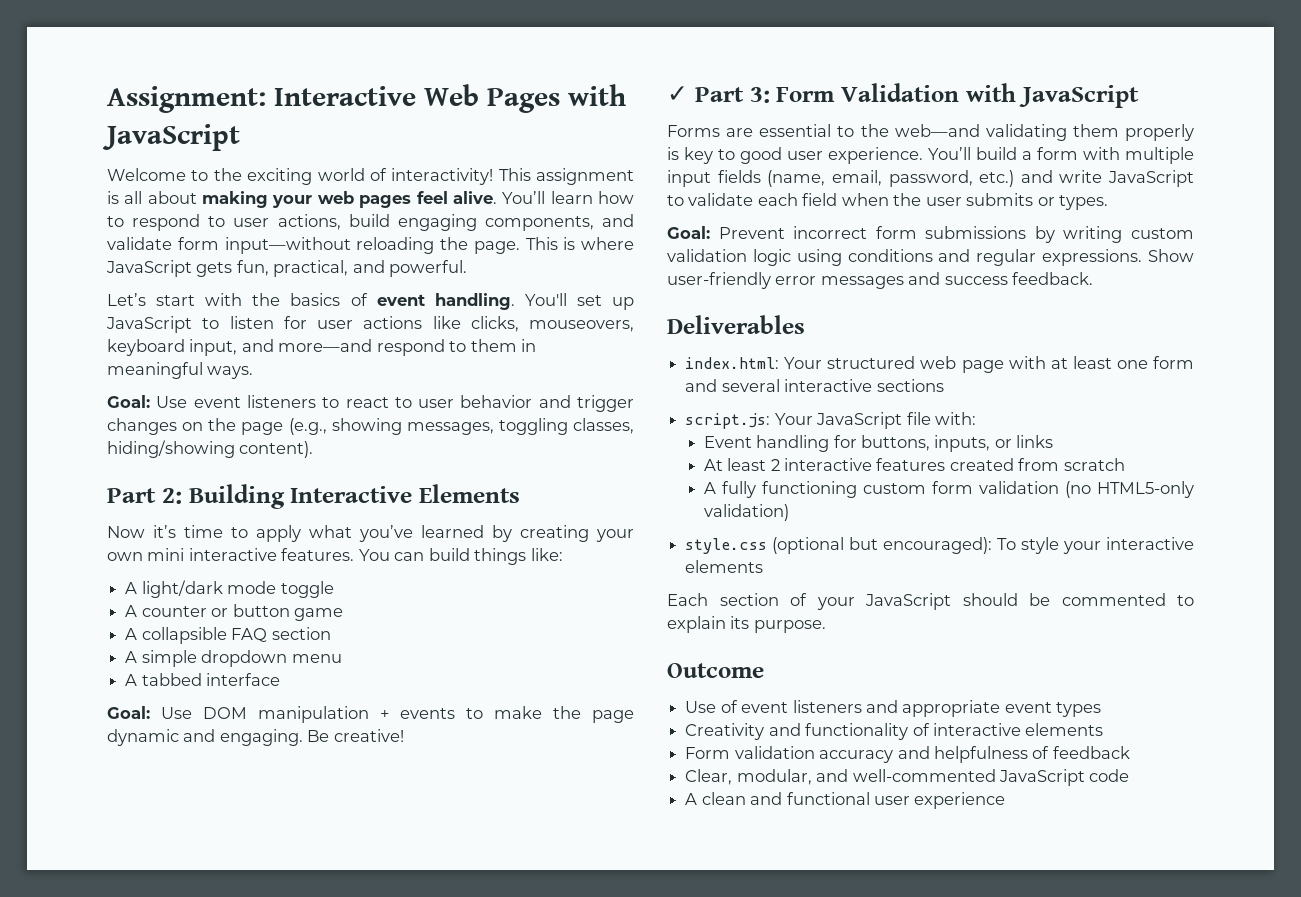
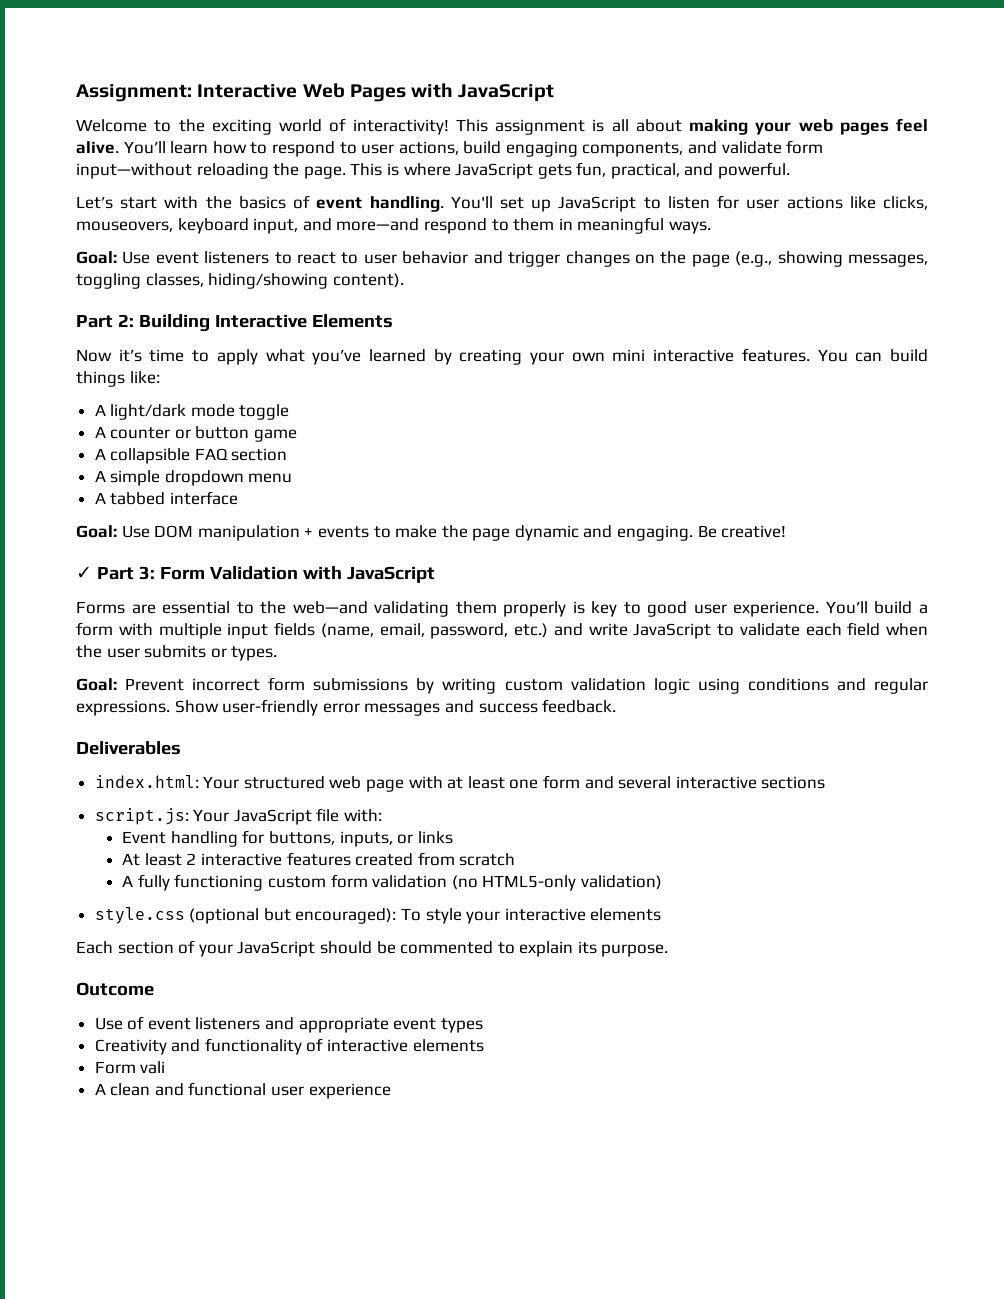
- Form validation accuracy and helpfulness of feedback
- Clear, modular, and well-commented JavaScript code
+ Form vali

